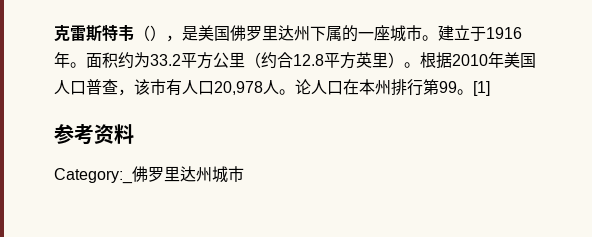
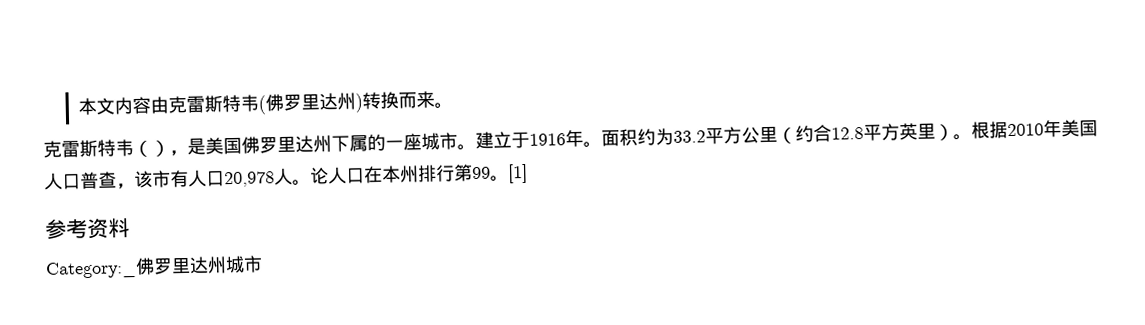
+ 本文内容由克雷斯特韦(佛罗里达州)转换而来。

